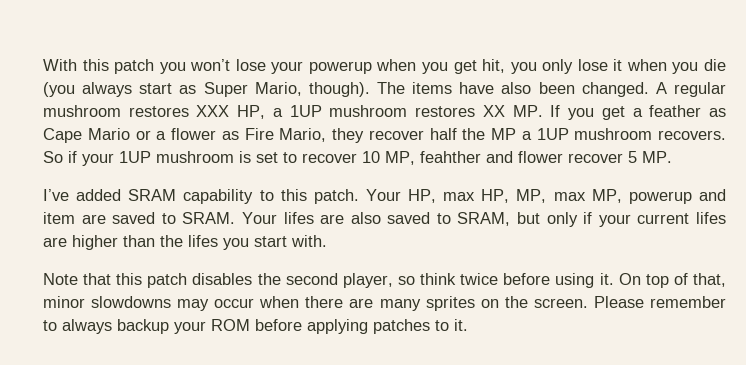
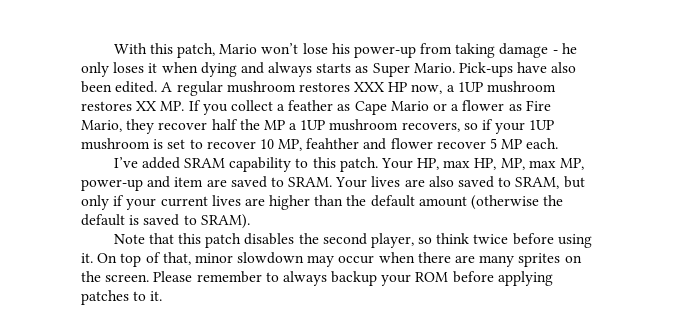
- With this patch you won’t lose your powerup when you get hit, you only lose it when you die (you always start as Super Mario, though). The items have also been changed.
+ With this patch, Mario won’t lose his power-up from taking damage - he only loses it when dying and always starts as Super Mario. Pick-ups have also been edited.
- A regular mushroom restores XXX HP, a 1UP mushroom restores XX MP. If you get a feather as Cape Mario or a flower as Fire Mario, they recover half the MP a 1UP mushroom recovers. So if your 1UP mushroom is set to recover 10 MP, feahther and flower recover 5 MP.
+ A regular mushroom restores XXX HP now, a 1UP mushroom restores XX MP. If you collect a feather as Cape Mario or a flower as Fire Mario, they recover half the MP a 1UP mushroom recovers, so if your 1UP mushroom is set to recover 10 MP, feahther and flower recover 5 MP each.
- Your HP, max HP, MP, max MP, powerup and item are saved to SRAM.
+ Your HP, max HP, MP, max MP, power-up and item are saved to SRAM.
- Your lifes are also saved to SRAM, but only if your current lifes are higher than the lifes you start with.
+ Your lives are also saved to SRAM, but only if your current lives are higher than the default amount (otherwise the default is saved to SRAM).
- On top of that, minor slowdowns may occur when there are many sprites on the screen.
+ On top of that, minor slowdown may occur when there are many sprites on the screen.

